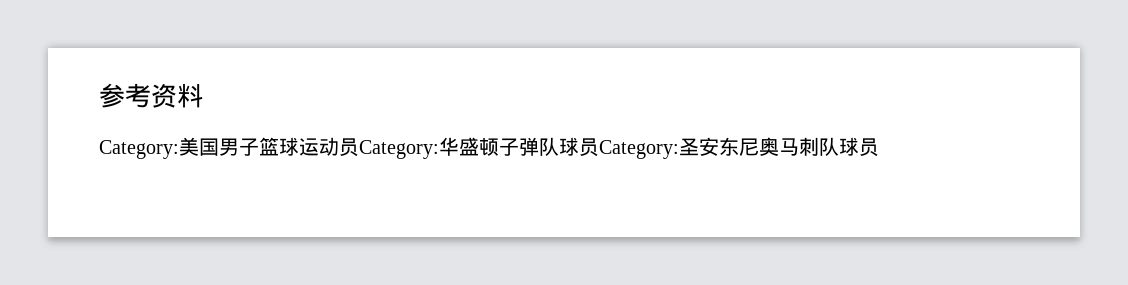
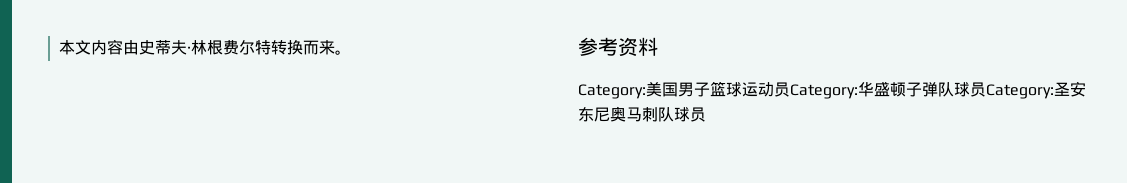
+ 本文内容由史蒂夫·林根费尔特转换而来。

